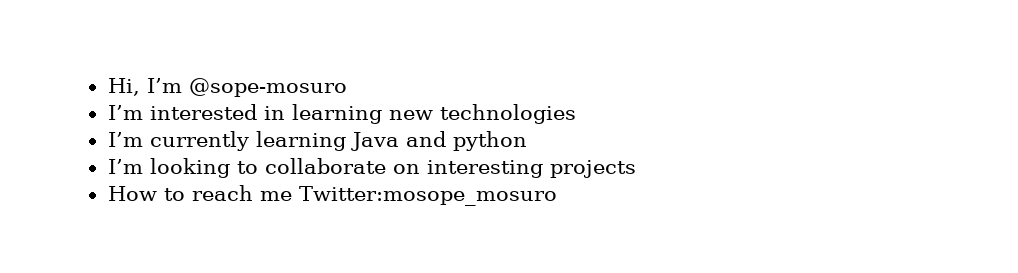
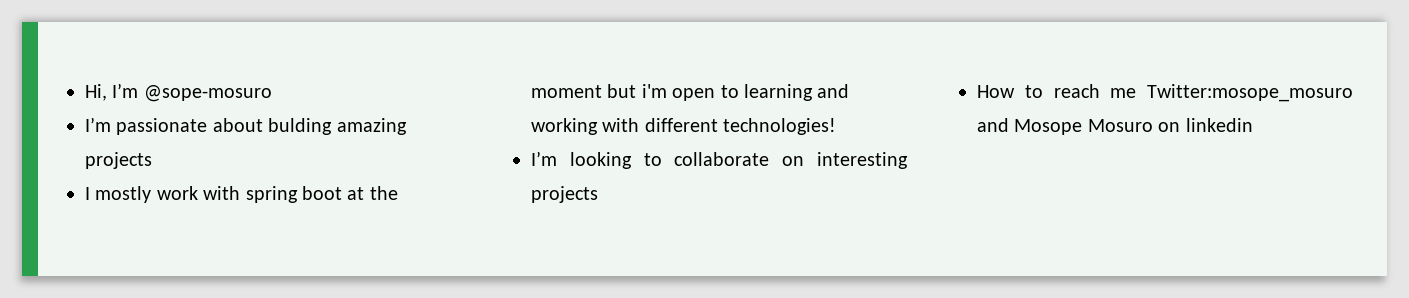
- I’m interested in learning new technologies
- I’m currently learning Java and python
+ I’m passionate about bulding amazing projects
+ I mostly work with spring boot at the moment but i'm open to learning and working with different technologies!
- How to reach me Twitter:mosope_mosuro
+ How to reach me Twitter:mosope_mosuro and Mosope Mosuro on linkedin

